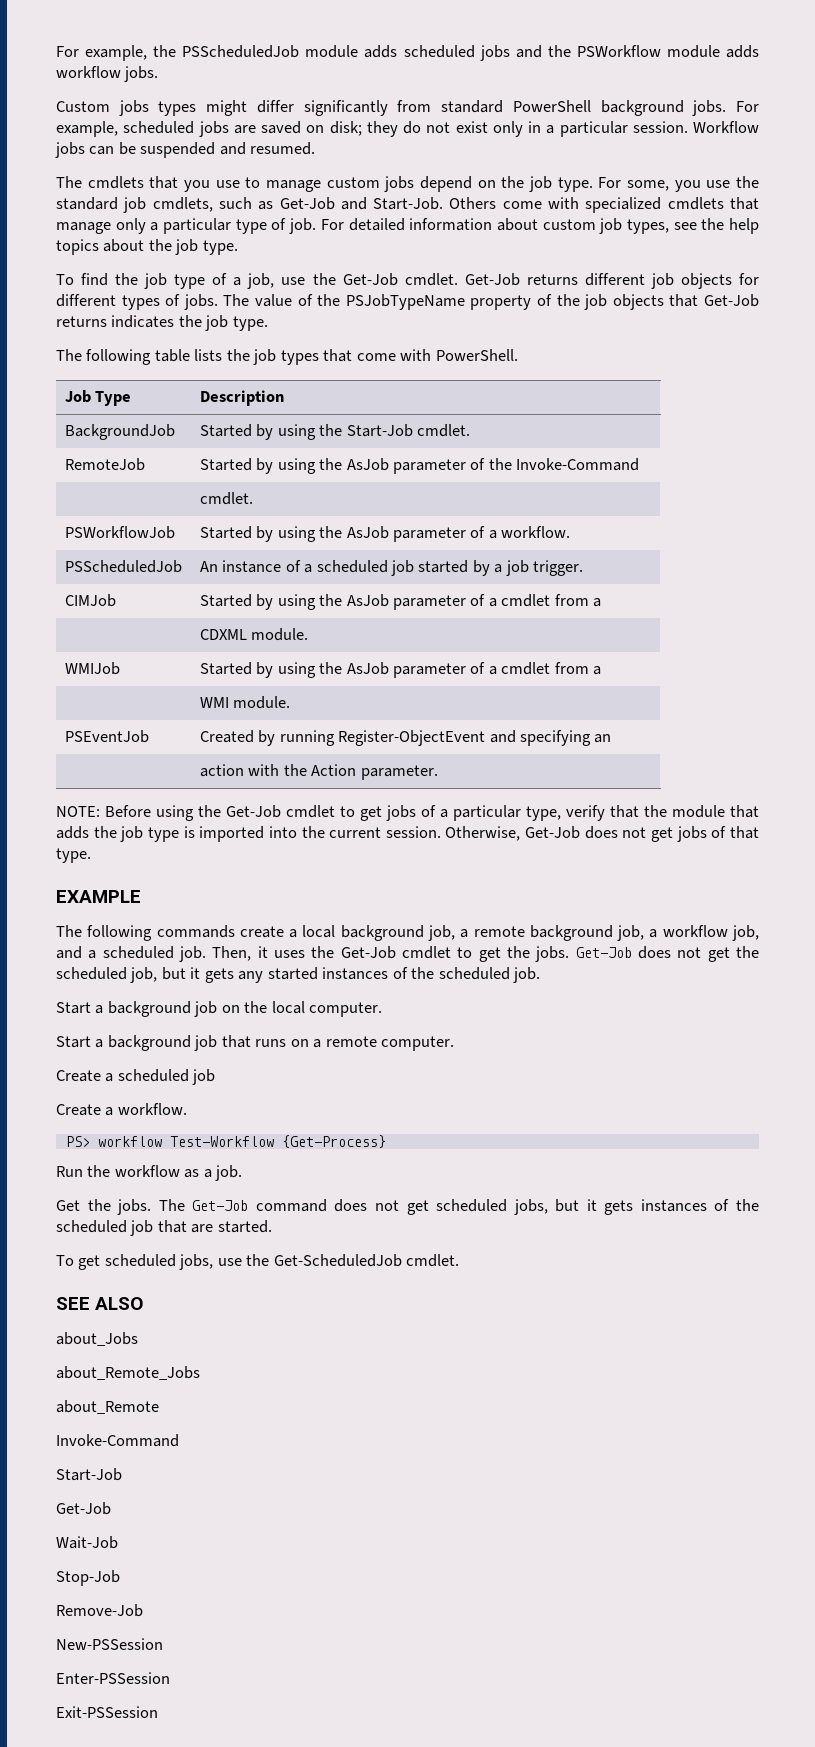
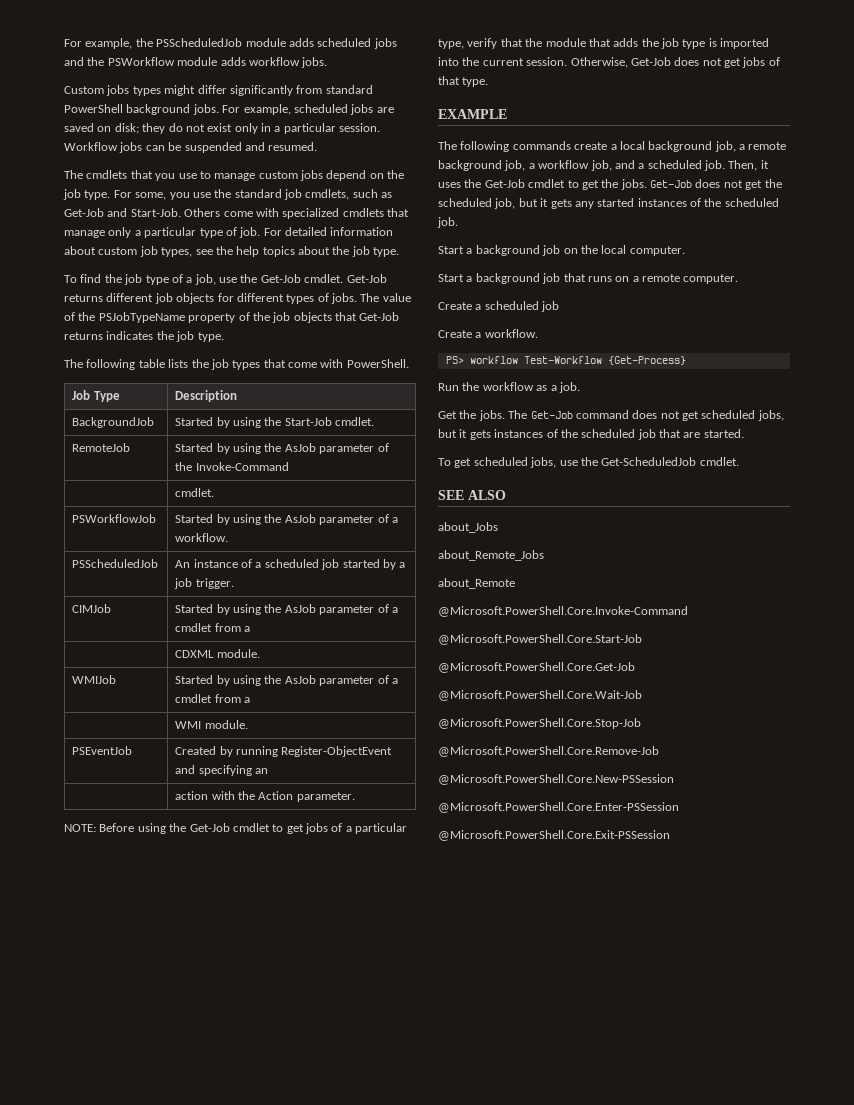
  about_Remote
- Invoke-Command
- Start-Job
- Get-Job
- Wait-Job
- Stop-Job
- Remove-Job
- New-PSSession
- Enter-PSSession
- Exit-PSSession
+ @Microsoft.PowerShell.Core.Invoke-Command
+ @Microsoft.PowerShell.Core.Start-Job
+ @Microsoft.PowerShell.Core.Get-Job
+ @Microsoft.PowerShell.Core.Wait-Job
+ @Microsoft.PowerShell.Core.Stop-Job
+ @Microsoft.PowerShell.Core.Remove-Job
+ @Microsoft.PowerShell.Core.New-PSSession
+ @Microsoft.PowerShell.Core.Enter-PSSession
+ @Microsoft.PowerShell.Core.Exit-PSSession

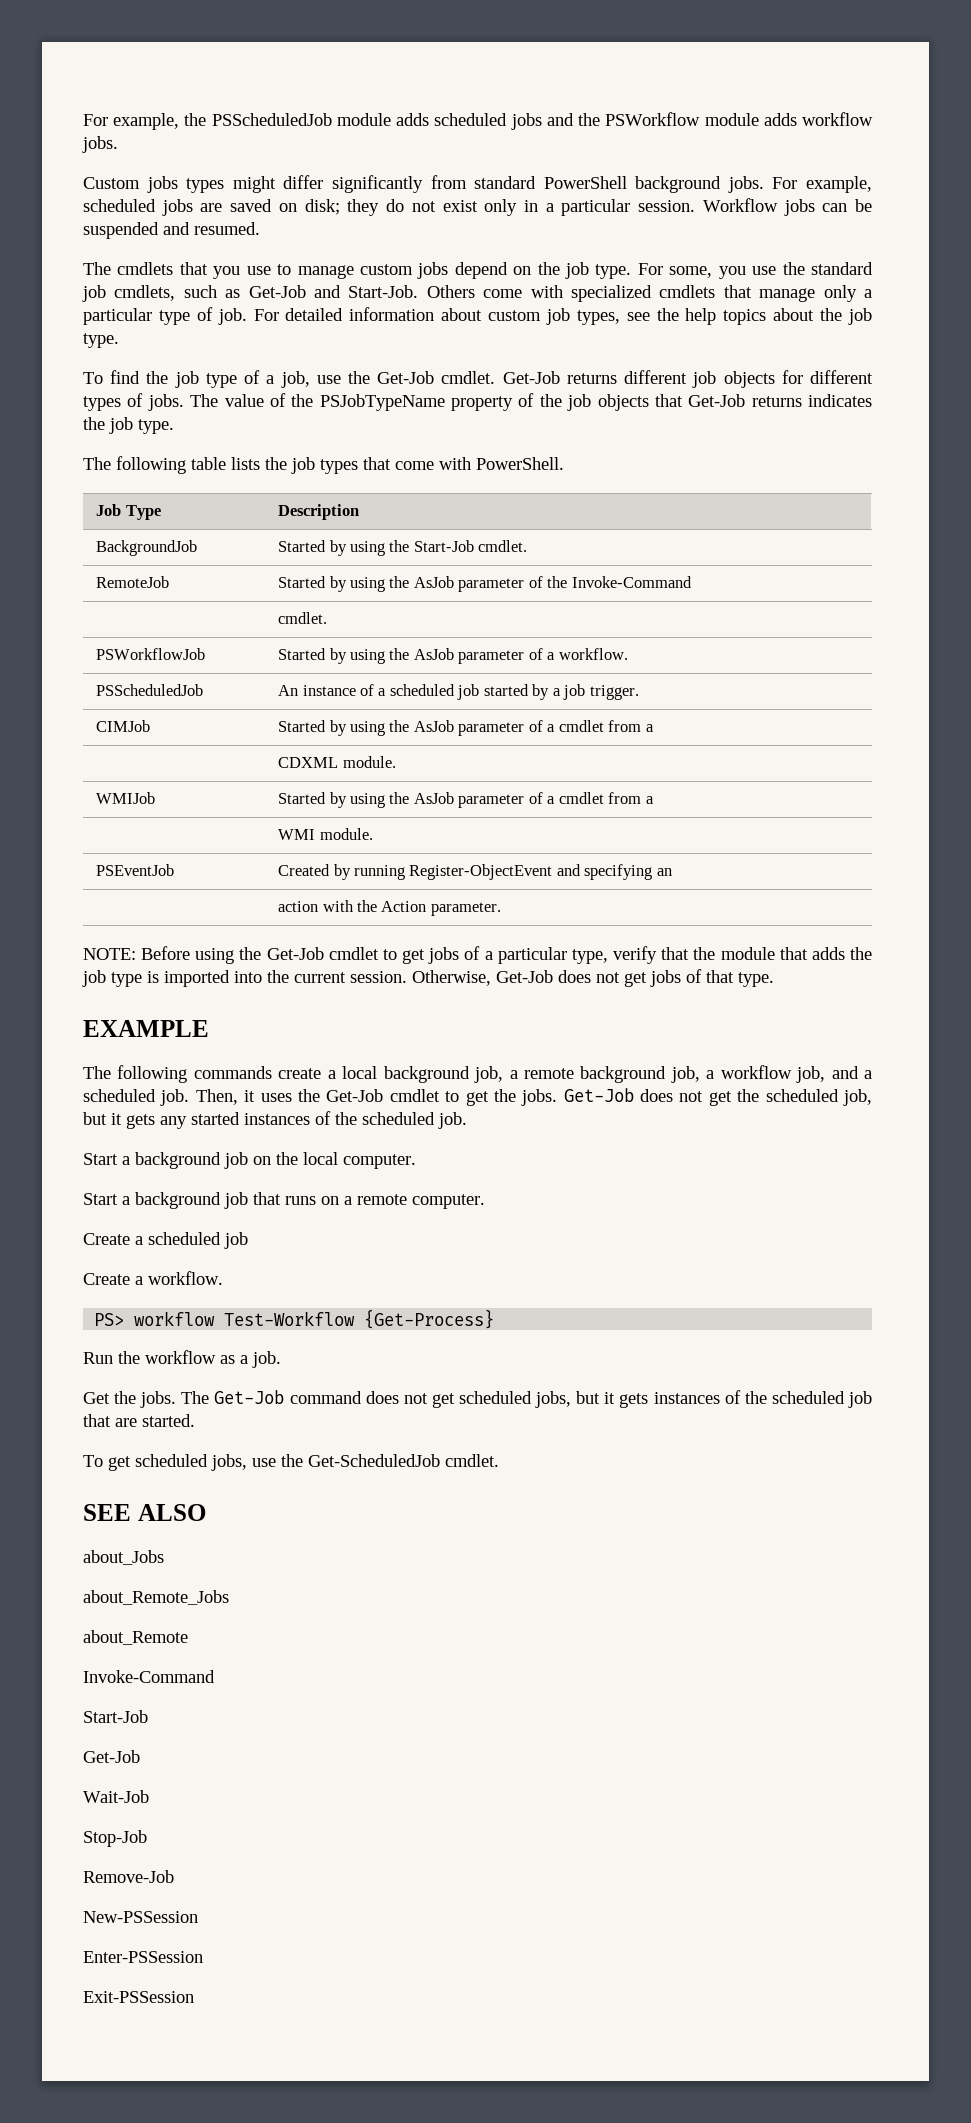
  about_Remote
- @Microsoft.PowerShell.Core.Invoke-Command
- @Microsoft.PowerShell.Core.Start-Job
- @Microsoft.PowerShell.Core.Get-Job
- @Microsoft.PowerShell.Core.Wait-Job
- @Microsoft.PowerShell.Core.Stop-Job
- @Microsoft.PowerShell.Core.Remove-Job
- @Microsoft.PowerShell.Core.New-PSSession
- @Microsoft.PowerShell.Core.Enter-PSSession
- @Microsoft.PowerShell.Core.Exit-PSSession
+ Invoke-Command
+ Start-Job
+ Get-Job
+ Wait-Job
+ Stop-Job
+ Remove-Job
+ New-PSSession
+ Enter-PSSession
+ Exit-PSSession

